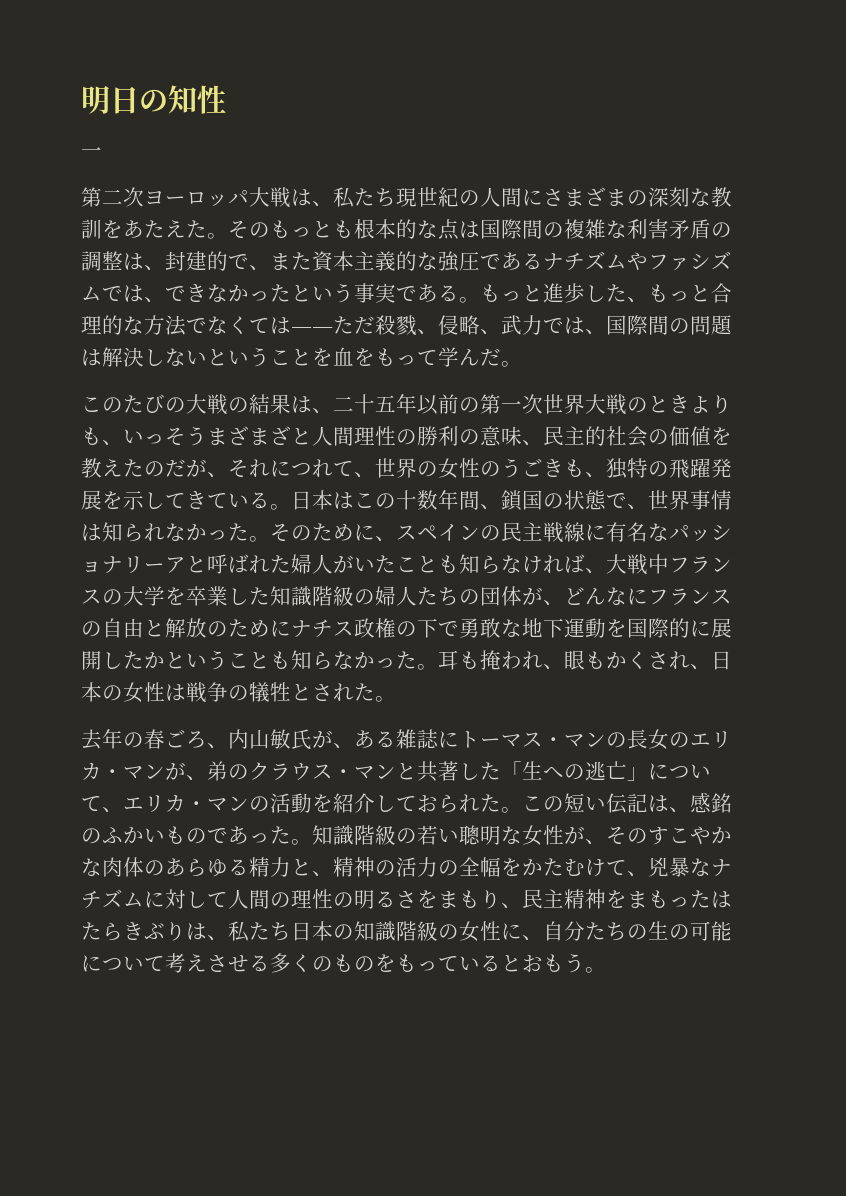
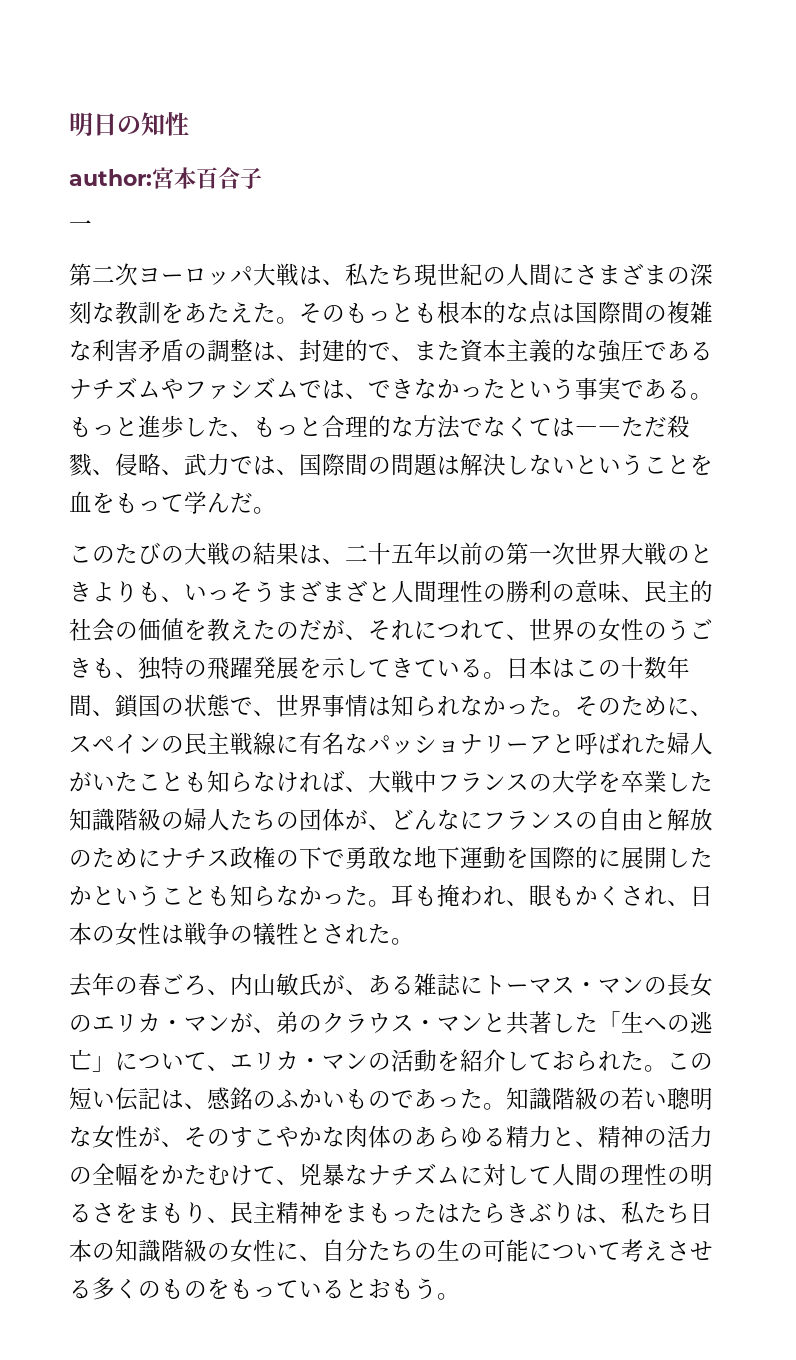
+ author:宮本百合子

